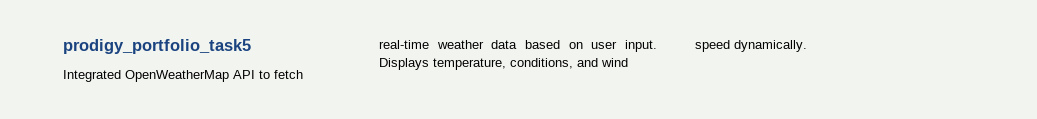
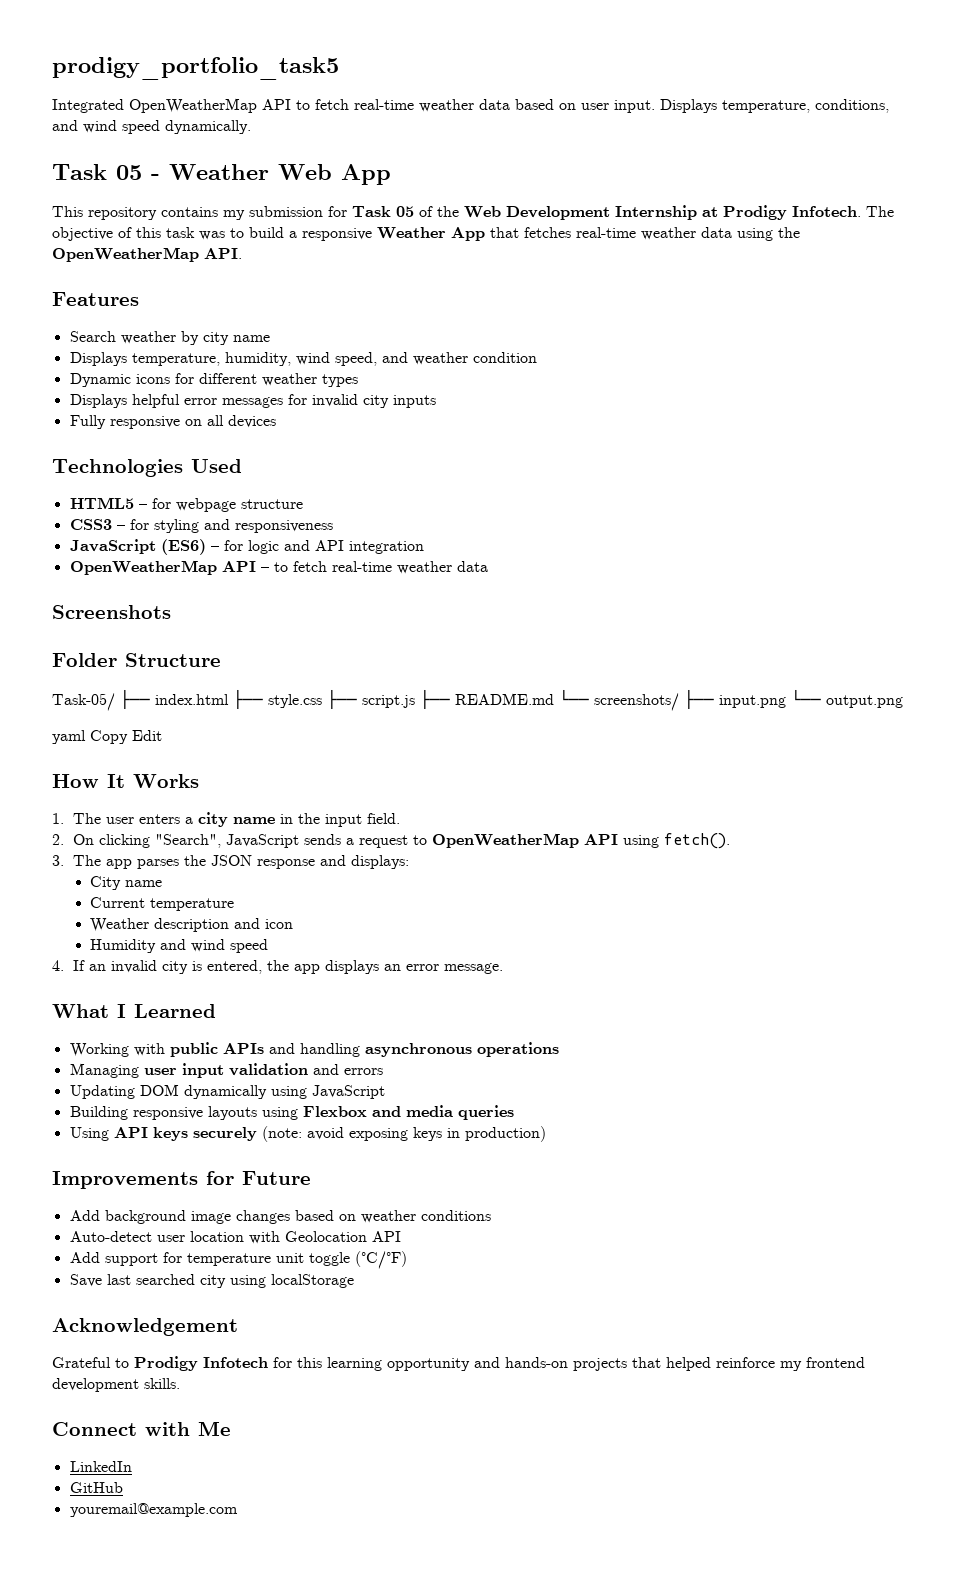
+ Task 05 - Weather Web App
+ This repository contains my submission for Task 05 of the Web Development Internship at Prodigy Infotech. The objective of this task was to build a responsive Weather App that fetches real-time weather data using the OpenWeatherMap API.
+ Features
+ Search weather by city name
+ Displays temperature, humidity, wind speed, and weather condition
+ Dynamic icons for different weather types
+ Displays helpful error messages for invalid city inputs
+ Fully responsive on all devices
+ Technologies Used
+ HTML5 – for webpage structure
+ CSS3 – for styling and responsiveness
+ JavaScript (ES6) – for logic and API integration
+ OpenWeatherMap API – to fetch real-time weather data
+ Screenshots
+ Folder Structure
+ Task-05/ ├── index.html ├── style.css ├── script.js ├── README.md └── screenshots/ ├── input.png └── output.png
+ yaml Copy Edit
+ How It Works
+ 1. The user enters a city name in the input field.
+ 2. On clicking "Search", JavaScript sends a request to OpenWeatherMap API using fetch().
+ 3. The app parses the JSON response and displays:
+ City name
+ Current temperature
+ Weather description and icon
+ Humidity and wind speed
+ 4. If an invalid city is entered, the app displays an error message.
+ What I Learned
+ Working with public APIs and handling asynchronous operations
+ Managing user input validation and errors
+ Updating DOM dynamically using JavaScript
+ Building responsive layouts using Flexbox and media queries
+ Using API keys securely (note: avoid exposing keys in production)
+ Improvements for Future
+ Add background image changes based on weather conditions
+ Auto-detect user location with Geolocation API
+ Add support for temperature unit toggle (°C/°F)
+ Save last searched city using localStorage
+ Acknowledgement
+ Grateful to Prodigy Infotech for this learning opportunity and hands-on projects that helped reinforce my frontend development skills.
+ Connect with Me
+ LinkedIn
+ GitHub
+ youremail@example.com

